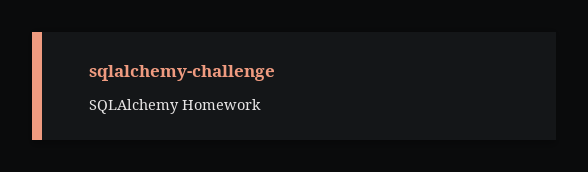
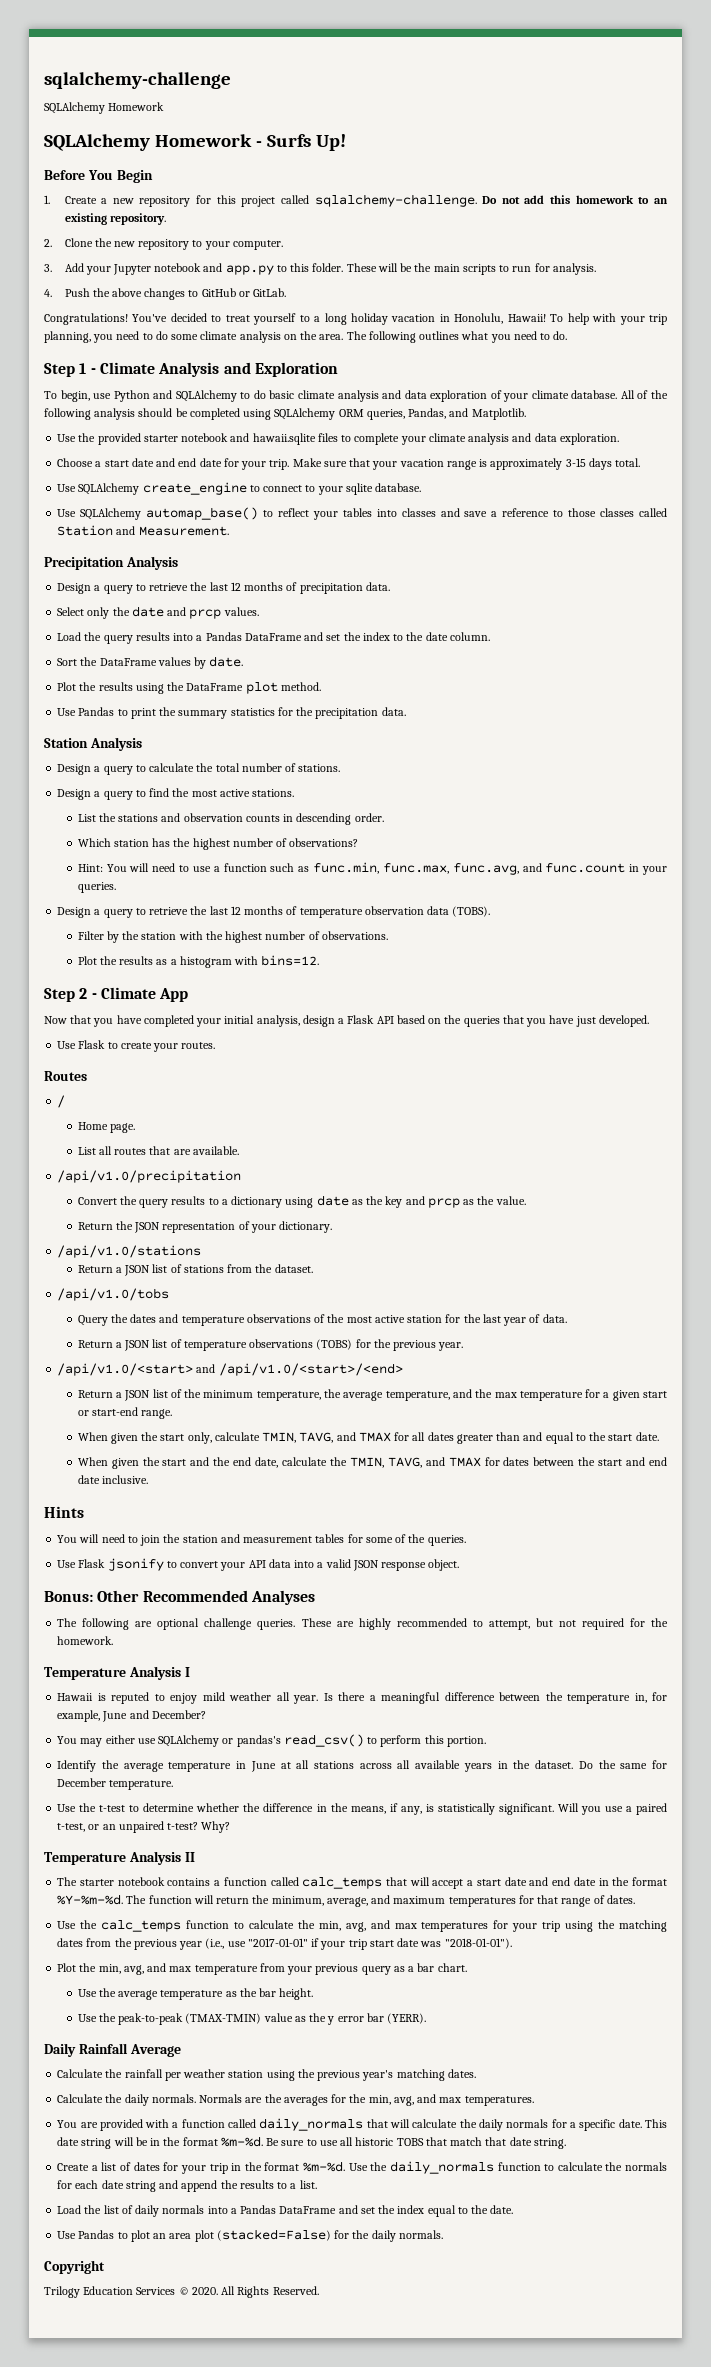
+ SQLAlchemy Homework - Surfs Up!
+ Before You Begin
+ 1. Create a new repository for this project called sqlalchemy-challenge. Do not add this homework to an existing repository.
+ 2. Clone the new repository to your computer.
+ 3. Add your Jupyter notebook and app.py to this folder. These will be the main scripts to run for analysis.
+ 4. Push the above changes to GitHub or GitLab.
+ Congratulations! You've decided to treat yourself to a long holiday vacation in Honolulu, Hawaii! To help with your trip planning, you need to do some climate analysis on the area. The following outlines what you need to do.
+ Step 1 - Climate Analysis and Exploration
+ To begin, use Python and SQLAlchemy to do basic climate analysis and data exploration of your climate database. All of the following analysis should be completed using SQLAlchemy ORM queries, Pandas, and Matplotlib.
+ Use the provided starter notebook and hawaii.sqlite files to complete your climate analysis and data exploration.
+ Choose a start date and end date for your trip. Make sure that your vacation range is approximately 3-15 days total.
+ Use SQLAlchemy create_engine to connect to your sqlite database.
+ Use SQLAlchemy automap_base() to reflect your tables into classes and save a reference to those classes called Station and Measurement.
+ Precipitation Analysis
+ Design a query to retrieve the last 12 months of precipitation data.
+ Select only the date and prcp values.
+ Load the query results into a Pandas DataFrame and set the index to the date column.
+ Sort the DataFrame values by date.
+ Plot the results using the DataFrame plot method.
+ Use Pandas to print the summary statistics for the precipitation data.
+ Station Analysis
+ Design a query to calculate the total number of stations.
+ Design a query to find the most active stations.
+ List the stations and observation counts in descending order.
+ Which station has the highest number of observations?
+ Hint: You will need to use a function such as func.min, func.max, func.avg, and func.count in your queries.
+ Design a query to retrieve the last 12 months of temperature observation data (TOBS).
+ Filter by the station with the highest number of observations.
+ Plot the results as a histogram with bins=12.
+ Step 2 - Climate App
+ Now that you have completed your initial analysis, design a Flask API based on the queries that you have just developed.
+ Use Flask to create your routes.
+ Routes
+ /
+ Home page.
+ List all routes that are available.
+ /api/v1.0/precipitation
+ Convert the query results to a dictionary using date as the key and prcp as the value.
+ Return the JSON representation of your dictionary.
+ /api/v1.0/stations
+ Return a JSON list of stations from the dataset.
+ /api/v1.0/tobs
+ Query the dates and temperature observations of the most active station for the last year of data.
+ Return a JSON list of temperature observations (TOBS) for the previous year.
+ /api/v1.0/<start> and /api/v1.0/<start>/<end>
+ Return a JSON list of the minimum temperature, the average temperature, and the max temperature for a given start or start-end range.
+ When given the start only, calculate TMIN, TAVG, and TMAX for all dates greater than and equal to the start date.
+ When given the start and the end date, calculate the TMIN, TAVG, and TMAX for dates between the start and end date inclusive.
+ Hints
+ You will need to join the station and measurement tables for some of the queries.
+ Use Flask jsonify to convert your API data into a valid JSON response object.
+ Bonus: Other Recommended Analyses
+ The following are optional challenge queries. These are highly recommended to attempt, but not required for the homework.
+ Temperature Analysis I
+ Hawaii is reputed to enjoy mild weather all year. Is there a meaningful difference between the temperature in, for example, June and December?
+ You may either use SQLAlchemy or pandas's read_csv() to perform this portion.
+ Identify the average temperature in June at all stations across all available years in the dataset. Do the same for December temperature.
+ Use the t-test to determine whether the difference in the means, if any, is statistically significant. Will you use a paired t-test, or an unpaired t-test? Why?
+ Temperature Analysis II
+ The starter notebook contains a function called calc_temps that will accept a start date and end date in the format %Y-%m-%d. The function will return the minimum, average, and maximum temperatures for that range of dates.
+ Use the calc_temps function to calculate the min, avg, and max temperatures for your trip using the matching dates from the previous year (i.e., use "2017-01-01" if your trip start date was "2018-01-01").
+ Plot the min, avg, and max temperature from your previous query as a bar chart.
+ Use the average temperature as the bar height.
+ Use the peak-to-peak (TMAX-TMIN) value as the y error bar (YERR).
+ Daily Rainfall Average
+ Calculate the rainfall per weather station using the previous year's matching dates.
+ Calculate the daily normals. Normals are the averages for the min, avg, and max temperatures.
+ You are provided with a function called daily_normals that will calculate the daily normals for a specific date. This date string will be in the format %m-%d. Be sure to use all historic TOBS that match that date string.
+ Create a list of dates for your trip in the format %m-%d. Use the daily_normals function to calculate the normals for each date string and append the results to a list.
+ Load the list of daily normals into a Pandas DataFrame and set the index equal to the date.
+ Use Pandas to plot an area plot (stacked=False) for the daily normals.
+ Copyright
+ Trilogy Education Services © 2020. All Rights Reserved.

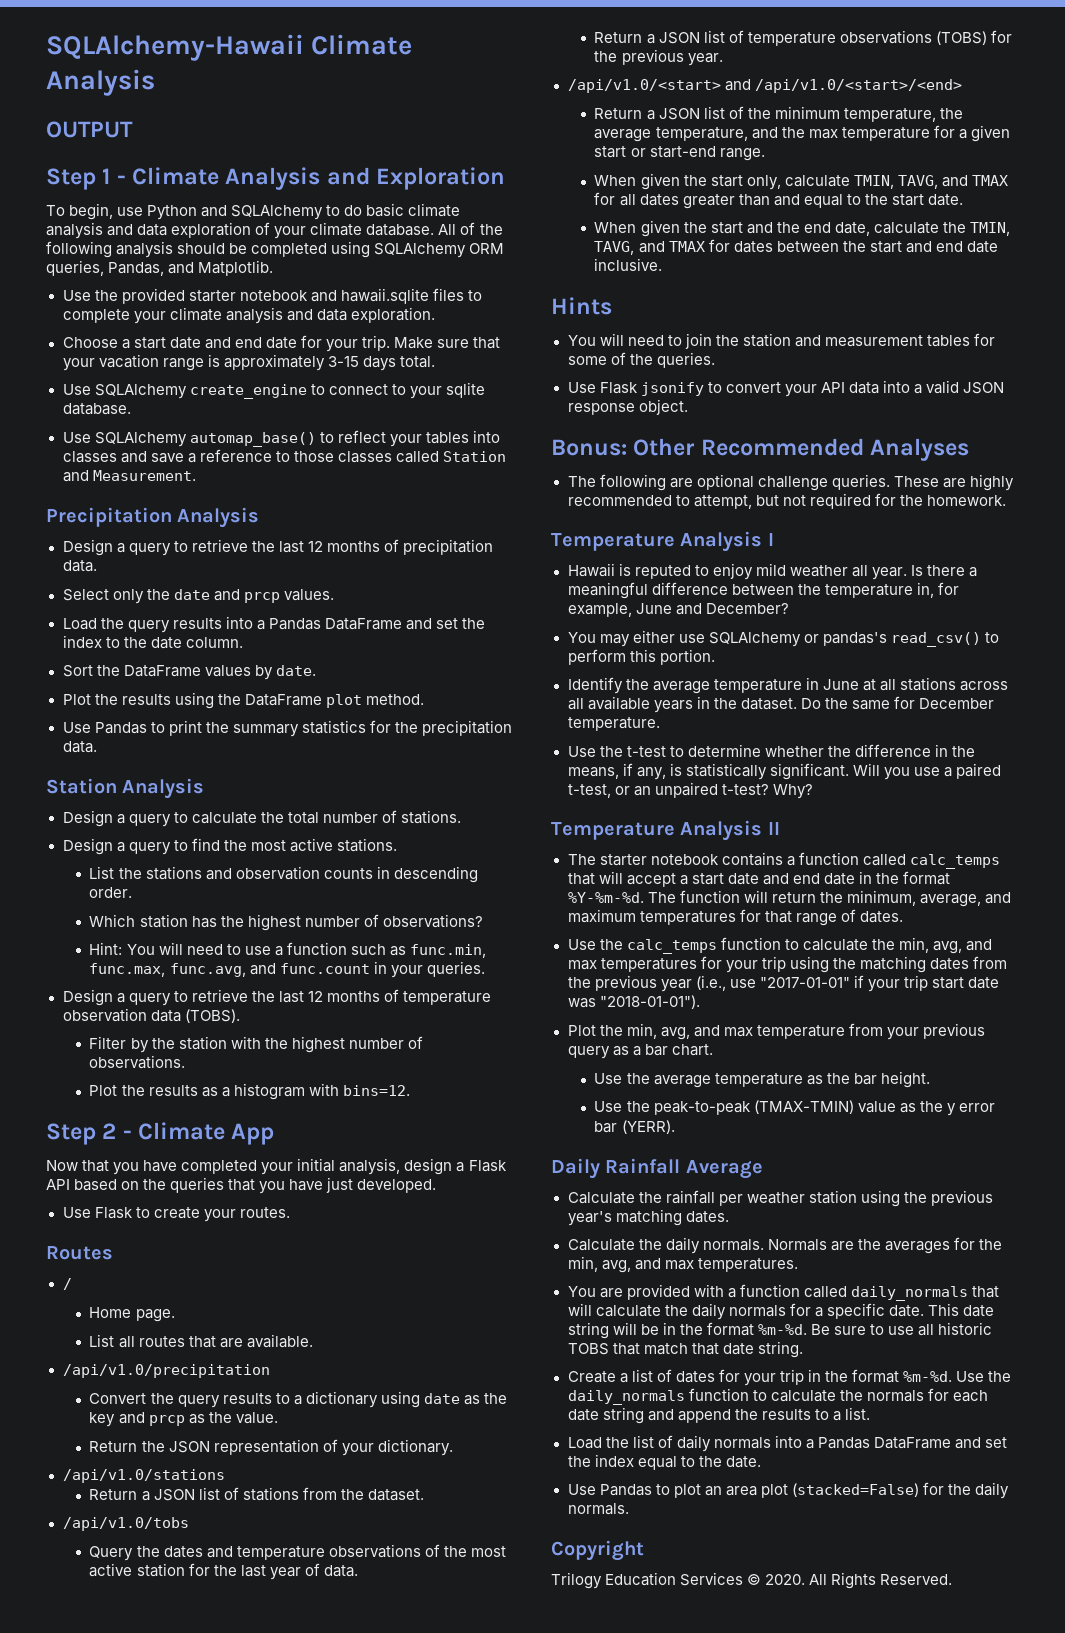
- sqlalchemy-challenge
- SQLAlchemy Homework
- SQLAlchemy Homework - Surfs Up!
- Before You Begin
- 1. Create a new repository for this project called sqlalchemy-challenge. Do not add this homework to an existing repository.
- 2. Clone the new repository to your computer.
- 3. Add your Jupyter notebook and app.py to this folder. These will be the main scripts to run for analysis.
- 4. Push the above changes to GitHub or GitLab.
- Congratulations! You've decided to treat yourself to a long holiday vacation in Honolulu, Hawaii! To help with your trip planning, you need to do some climate analysis on the area. The following outlines what you need to do.
+ SQLAlchemy-Hawaii Climate Analysis
+ OUTPUT

